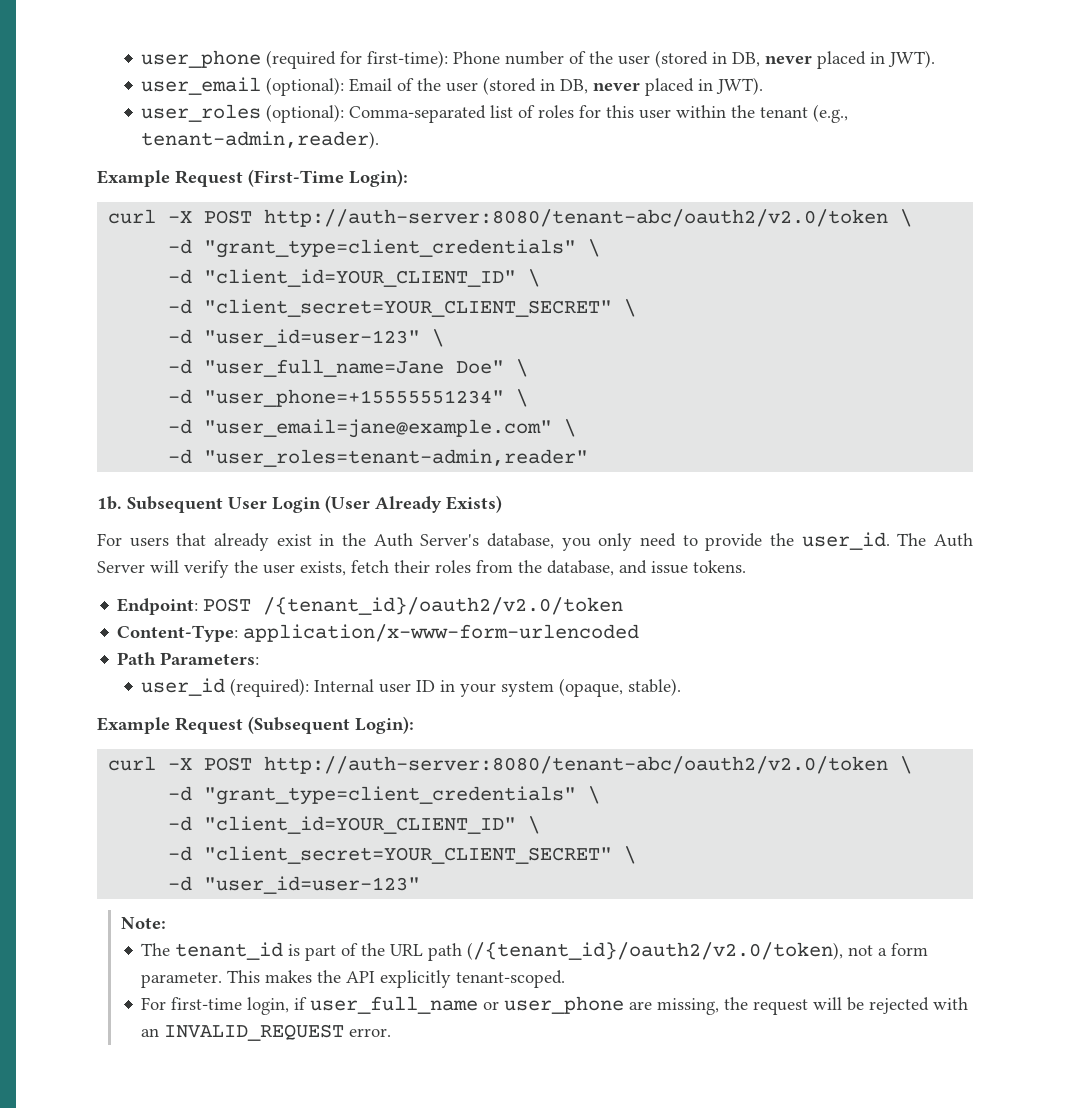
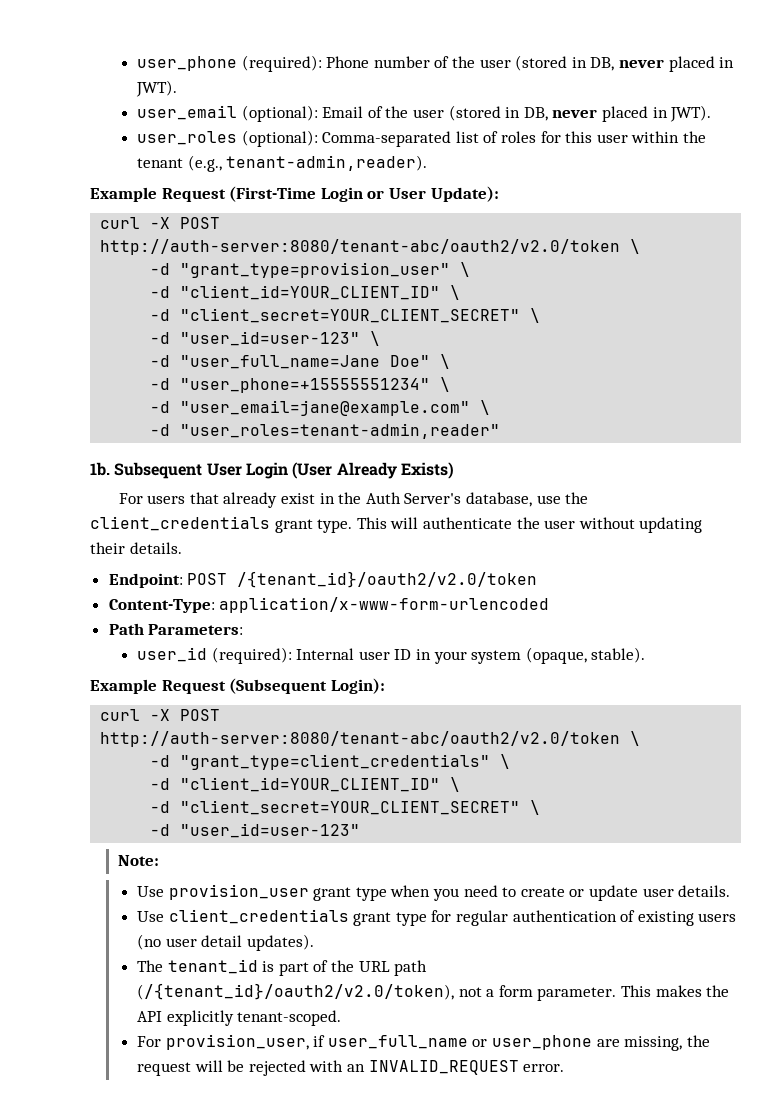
- user_phone (required for first-time): Phone number of the user (stored in DB, never placed in JWT).
+ user_phone (required): Phone number of the user (stored in DB, never placed in JWT).
- Example Request (First-Time Login):
+ Example Request (First-Time Login or User Update):
  curl -X POST http://auth-server:8080/tenant-abc/oauth2/v2.0/token \
- -d "grant_type=client_credentials" \
+ -d "grant_type=provision_user" \
- For users that already exist in the Auth Server's database, you only need to provide the user_id. The Auth Server will verify the user exists, fetch their roles from the database, and issue tokens.
+ For users that already exist in the Auth Server's database, use the client_credentials grant type. This will authenticate the user without updating their details.
+ Use provision_user grant type when you need to create or update user details.
+ Use client_credentials grant type for regular authentication of existing users (no user detail updates).
- For first-time login, if user_full_name or user_phone are missing, the request will be rejected with an INVALID_REQUEST error.
+ For provision_user, if user_full_name or user_phone are missing, the request will be rejected with an INVALID_REQUEST error.

